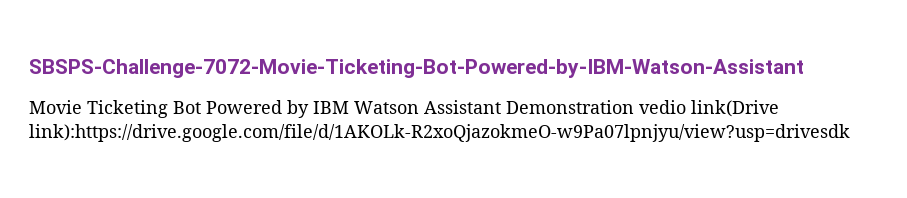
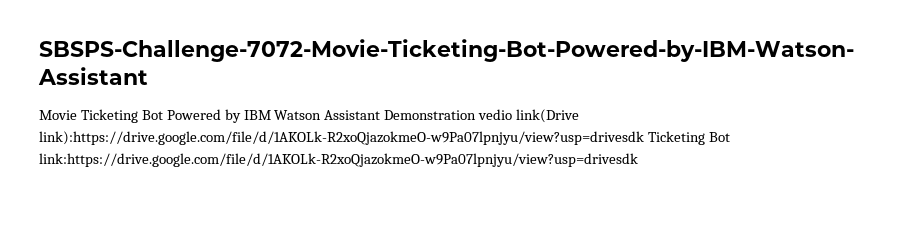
- Movie Ticketing Bot Powered by IBM Watson Assistant Demonstration vedio link(Drive link):https://drive.google.com/file/d/1AKOLk-R2xoQjazokmeO-w9Pa07lpnjyu/view?usp=drivesdk
+ Movie Ticketing Bot Powered by IBM Watson Assistant Demonstration vedio link(Drive link):https://drive.google.com/file/d/1AKOLk-R2xoQjazokmeO-w9Pa07lpnjyu/view?usp=drivesdk Ticketing Bot link:https://drive.google.com/file/d/1AKOLk-R2xoQjazokmeO-w9Pa07lpnjyu/view?usp=drivesdk

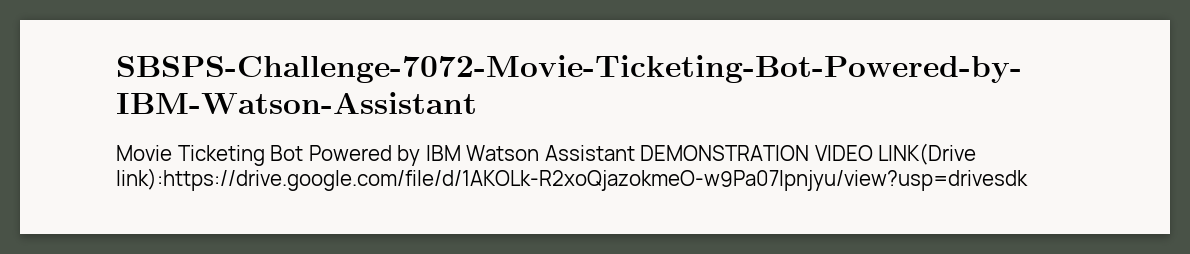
- Movie Ticketing Bot Powered by IBM Watson Assistant Demonstration vedio link(Drive link):https://drive.google.com/file/d/1AKOLk-R2xoQjazokmeO-w9Pa07lpnjyu/view?usp=drivesdk Ticketing Bot link:https://drive.google.com/file/d/1AKOLk-R2xoQjazokmeO-w9Pa07lpnjyu/view?usp=drivesdk
+ Movie Ticketing Bot Powered by IBM Watson Assistant DEMONSTRATION VIDEO LINK(Drive link):https://drive.google.com/file/d/1AKOLk-R2xoQjazokmeO-w9Pa07lpnjyu/view?usp=drivesdk

